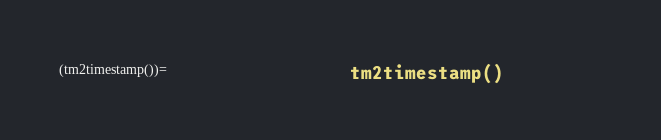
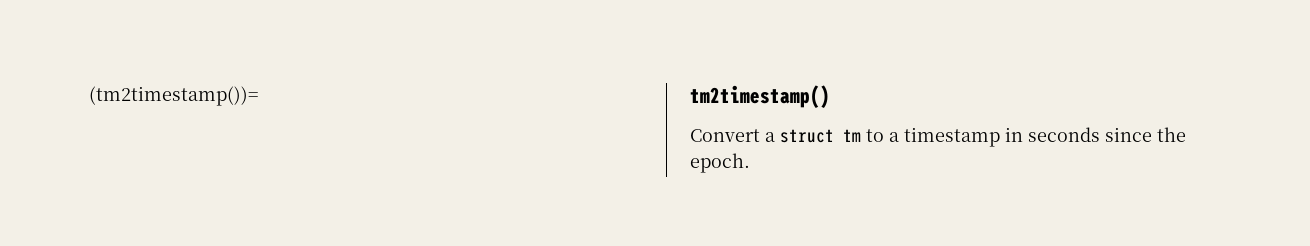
+ Convert a struct tm to a timestamp in seconds since the epoch.

